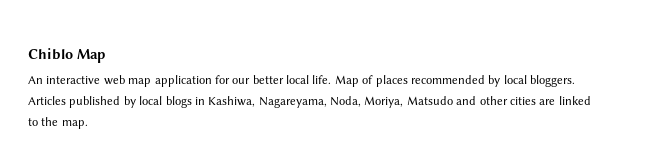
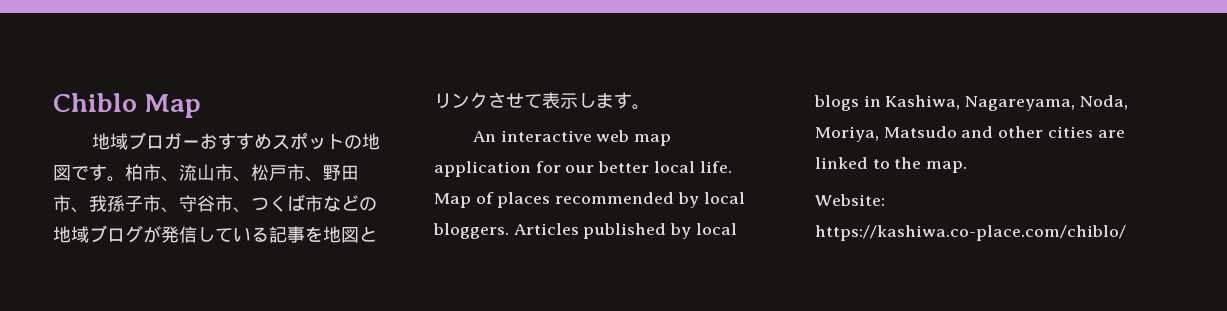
+ 地域ブロガーおすすめスポットの地図です。柏市、流山市、松戸市、野田市、我孫子市、守谷市、つくば市などの地域ブログが発信している記事を地図とリンクさせて表示します。
+ Website: https://kashiwa.co-place.com/chiblo/

